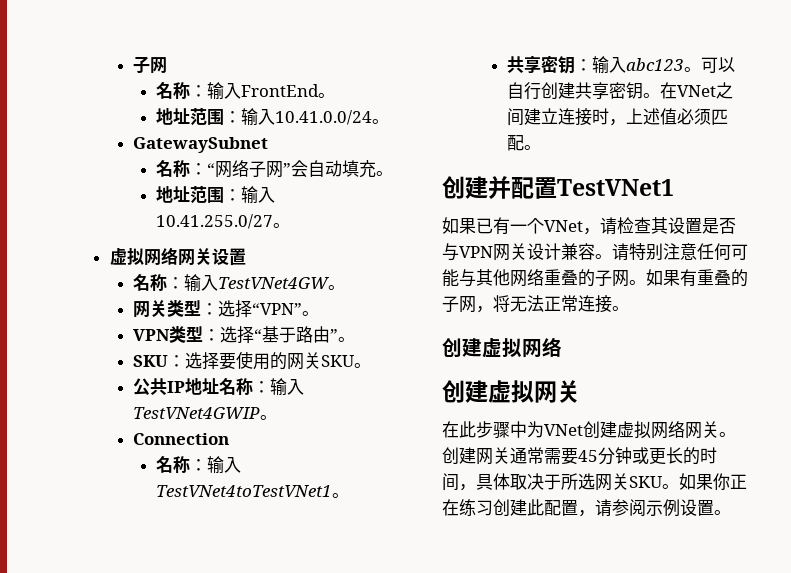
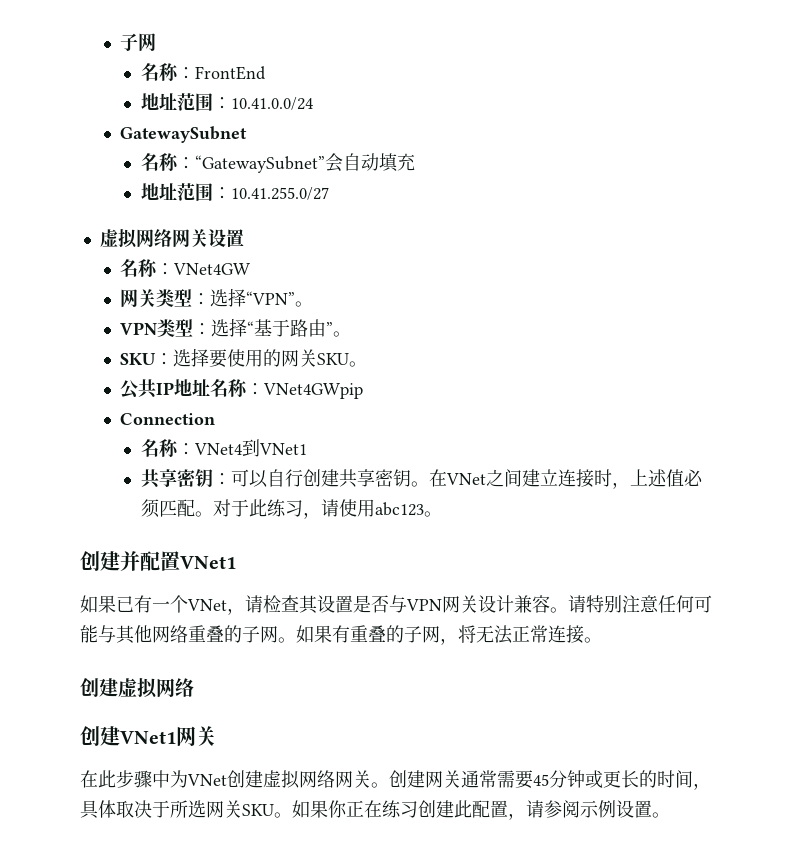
- 名称：输入FrontEnd。
- 地址范围：输入10.41.0.0/24。
+ 名称：FrontEnd
+ 地址范围：10.41.0.0/24
- 名称：“网络子网”会自动填充。
- 地址范围：输入10.41.255.0/27。
+ 名称：“GatewaySubnet”会自动填充
+ 地址范围：10.41.255.0/27
- 名称：输入TestVNet4GW。
+ 名称：VNet4GW
- 公共IP地址名称：输入TestVNet4GWIP。
+ 公共IP地址名称：VNet4GWpip
- 名称：输入TestVNet4toTestVNet1。
+ 名称：VNet4到VNet1
- 共享密钥：输入abc123。可以自行创建共享密钥。
+ 共享密钥：可以自行创建共享密钥。
+ 对于此练习，请使用abc123。
- 创建并配置TestVNet1
+ 创建并配置VNet1
- 创建虚拟网关
+ 创建VNet1网关

